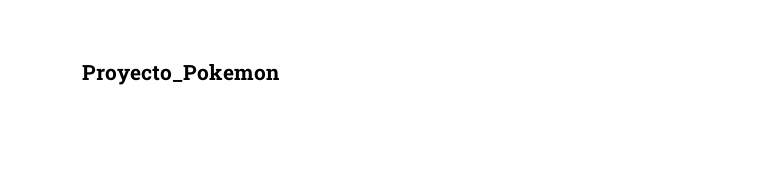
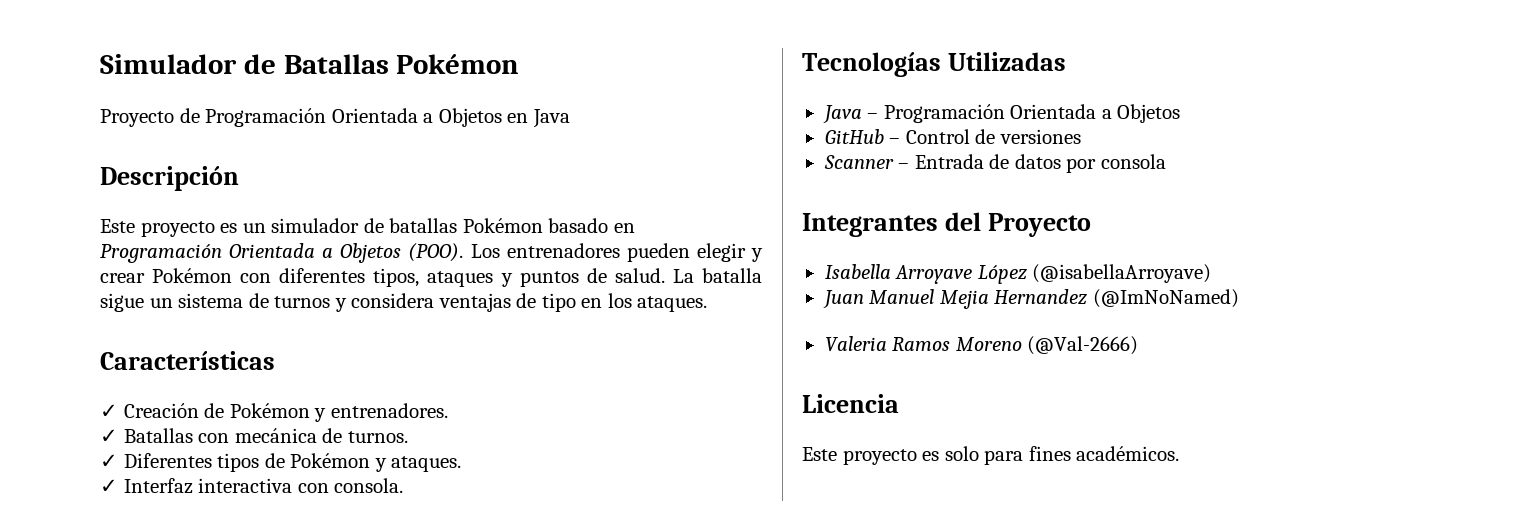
- Proyecto_Pokemon
+ Simulador de Batallas Pokémon
+ Proyecto de Programación Orientada a Objetos en Java
+ Descripción
+ Este proyecto es un simulador de batallas Pokémon basado en Programación Orientada a Objetos (POO). Los entrenadores pueden elegir y crear Pokémon con diferentes tipos, ataques y puntos de salud. La batalla sigue un sistema de turnos y considera ventajas de tipo en los ataques.
+ Características
+ ✓ Creación de Pokémon y entrenadores.
+ ✓ Batallas con mecánica de turnos.
+ ✓ Diferentes tipos de Pokémon y ataques.
+ ✓ Interfaz interactiva con consola.
+ Tecnologías Utilizadas
+ Java – Programación Orientada a Objetos
+ GitHub – Control de versiones
+ Scanner – Entrada de datos por consola
+ Integrantes del Proyecto
+ Isabella Arroyave López (@isabellaArroyave)
+ Juan Manuel Mejia Hernandez (@ImNoNamed)
+ Valeria Ramos Moreno (@Val-2666)
+ Licencia
+ Este proyecto es solo para fines académicos.

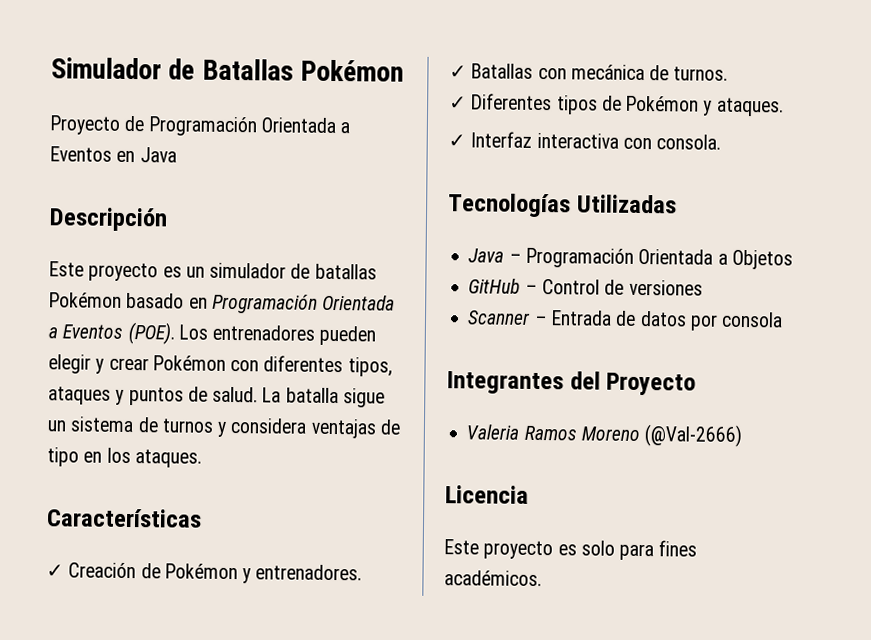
- Proyecto de Programación Orientada a Objetos en Java
+ Proyecto de Programación Orientada a Eventos en Java
- Este proyecto es un simulador de batallas Pokémon basado en Programación Orientada a Objetos (POO).
+ Este proyecto es un simulador de batallas Pokémon basado en Programación Orientada a Eventos (POE).
- Isabella Arroyave López (@isabellaArroyave)
- Juan Manuel Mejia Hernandez (@ImNoNamed)

